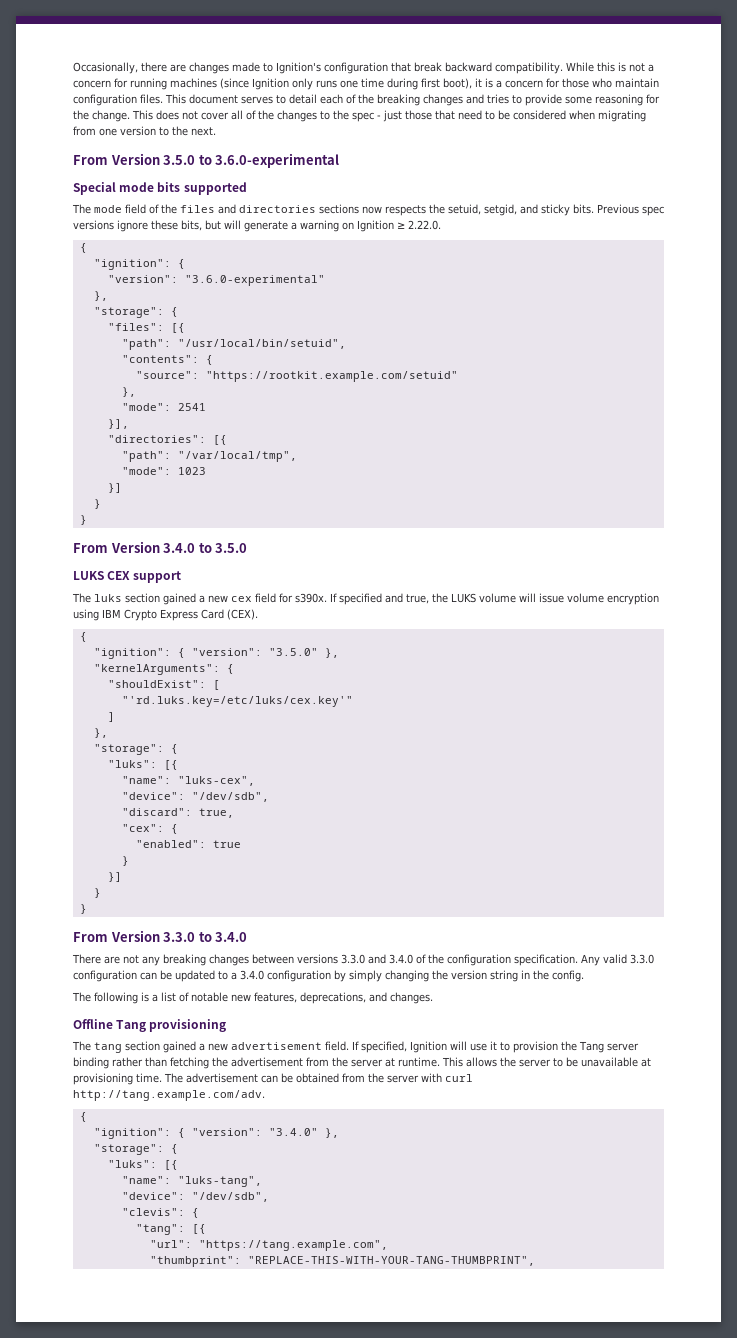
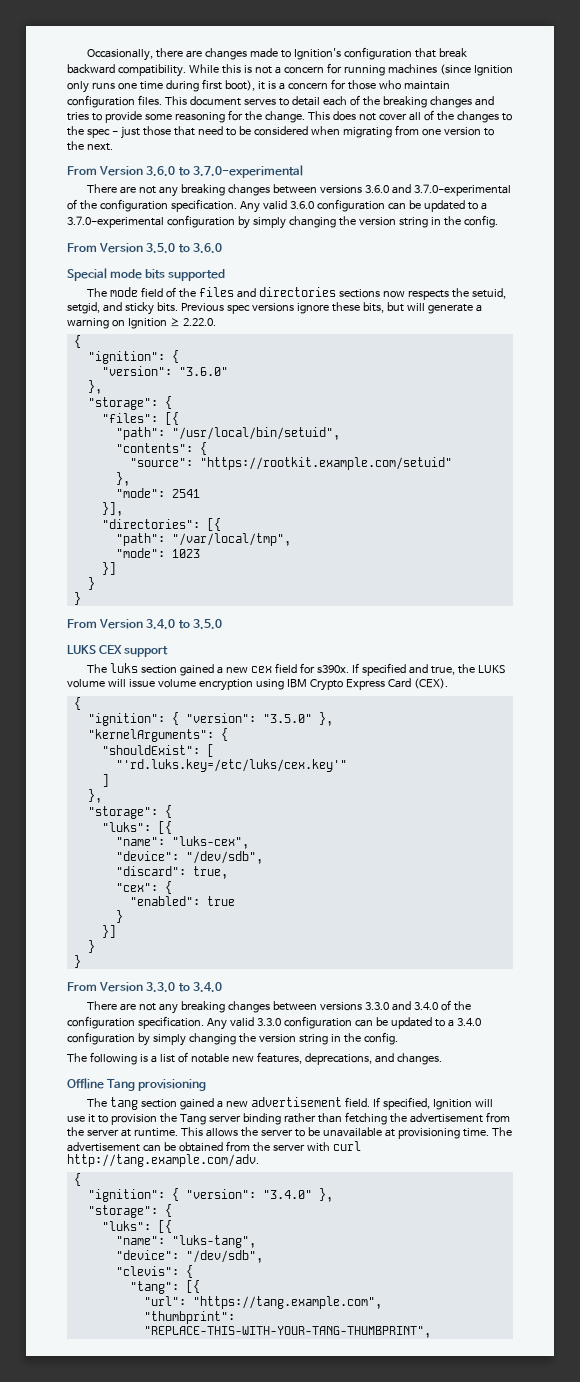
+ From Version 3.6.0 to 3.7.0-experimental
+ There are not any breaking changes between versions 3.6.0 and 3.7.0-experimental of the configuration specification. Any valid 3.6.0 configuration can be updated to a 3.7.0-experimental configuration by simply changing the version string in the config.
- From Version 3.5.0 to 3.6.0-experimental
+ From Version 3.5.0 to 3.6.0
- "version": "3.6.0-experimental"
+ "version": "3.6.0"

